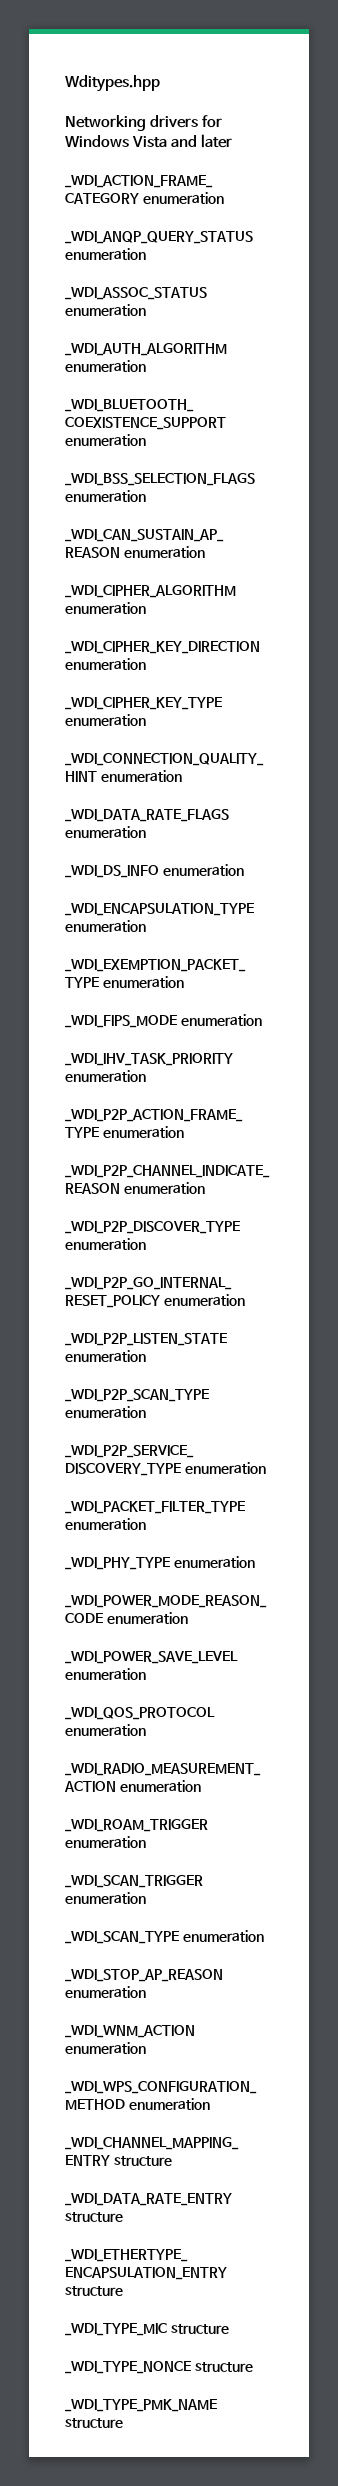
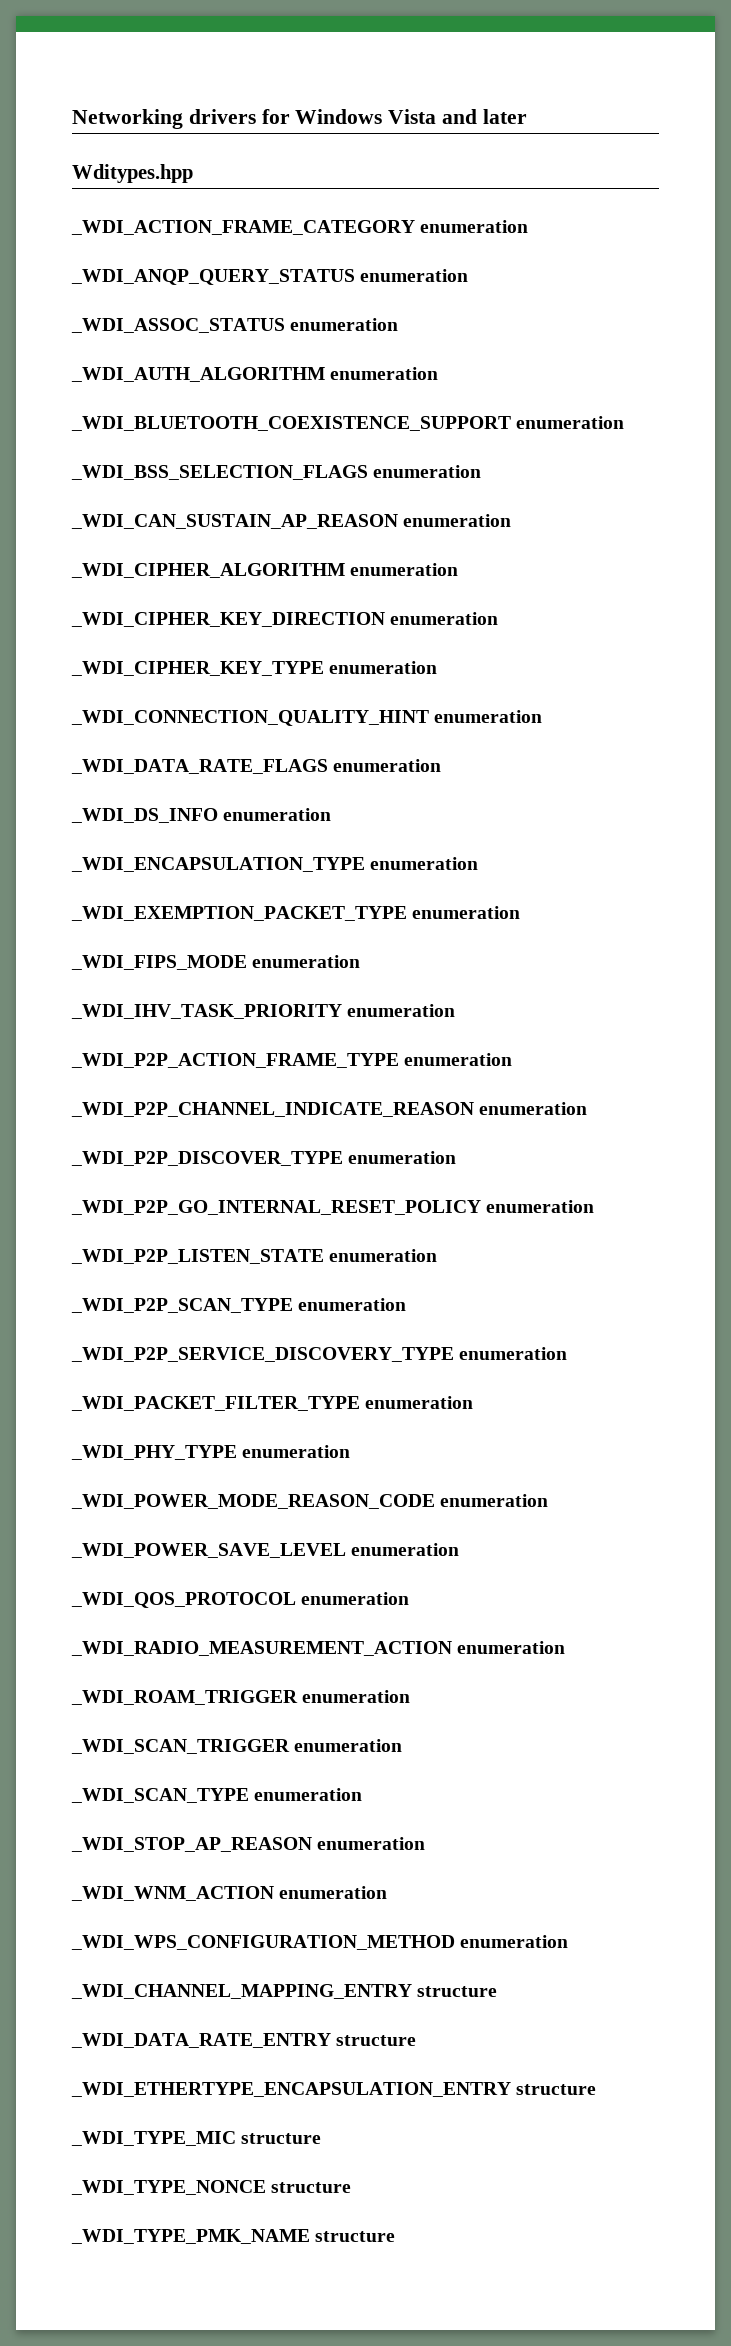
- Wditypes.hpp
+ Wditypes.hpp

